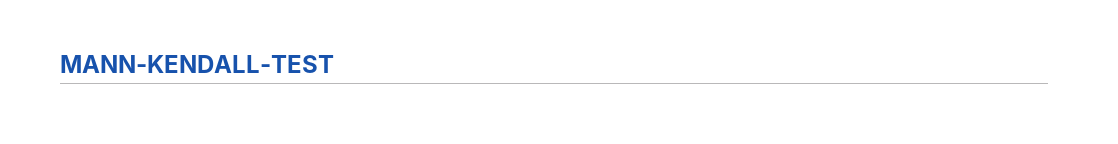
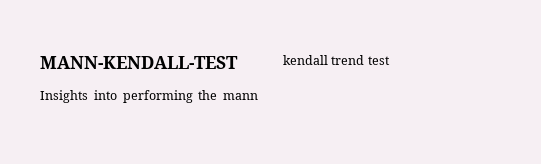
+ Insights into performing the mann kendall trend test

